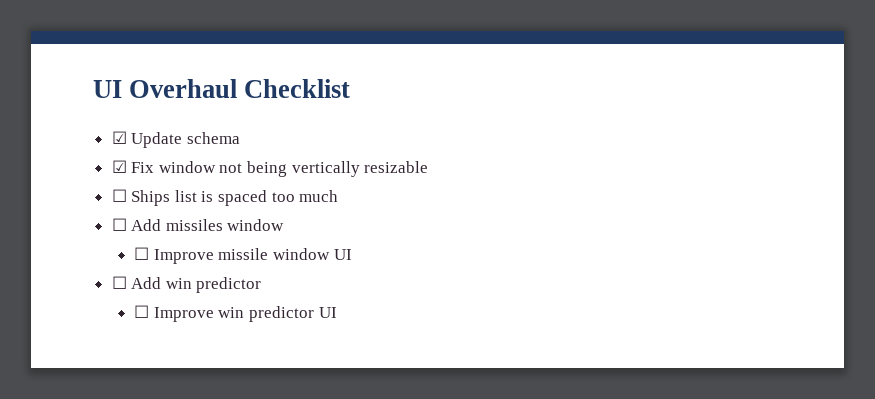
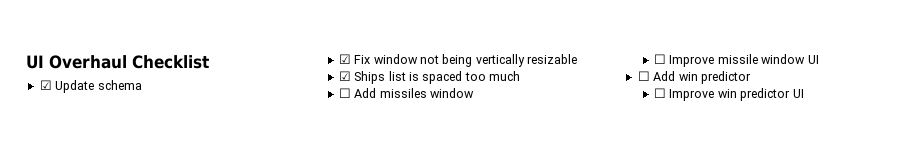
- ☐ Ships list is spaced too much
+ ☑ Ships list is spaced too much

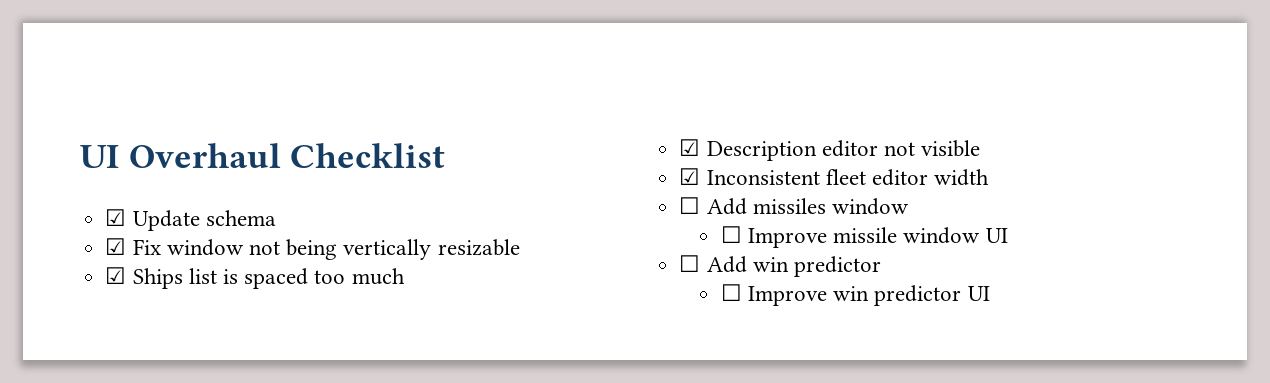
+ ☑ Description editor not visible
+ ☑ Inconsistent fleet editor width

